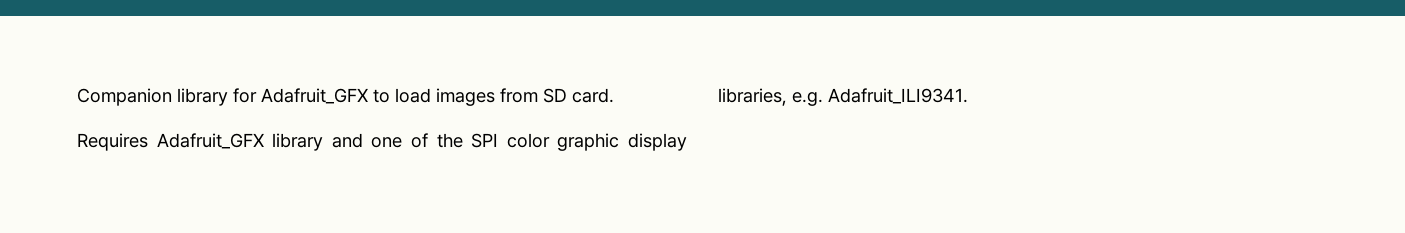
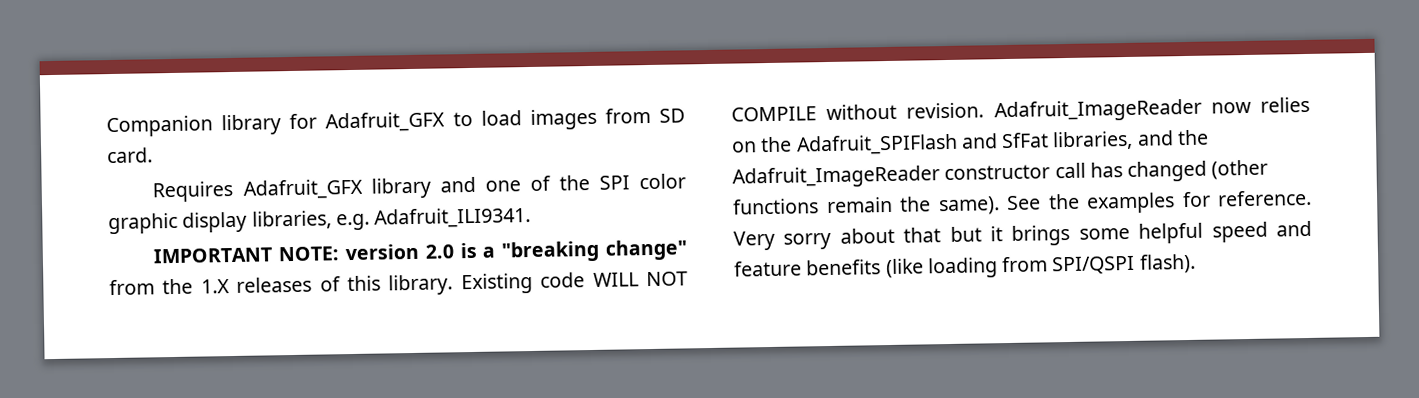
+ IMPORTANT NOTE: version 2.0 is a "breaking change" from the 1.X releases of this library. Existing code WILL NOT COMPILE without revision. Adafruit_ImageReader now relies on the Adafruit_SPIFlash and SfFat libraries, and the Adafruit_ImageReader constructor call has changed (other functions remain the same). See the examples for reference. Very sorry about that but it brings some helpful speed and feature benefits (like loading from SPI/QSPI flash).

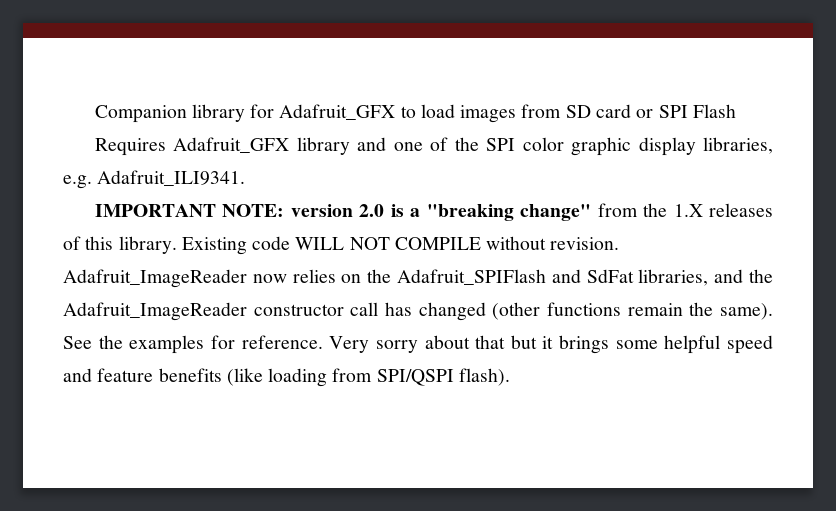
- Companion library for Adafruit_GFX to load images from SD card.
+ Companion library for Adafruit_GFX to load images from SD card or SPI Flash
- Adafruit_ImageReader now relies on the Adafruit_SPIFlash and SfFat libraries, and the Adafruit_ImageReader constructor call has changed (other functions remain the same).
+ Adafruit_ImageReader now relies on the Adafruit_SPIFlash and SdFat libraries, and the Adafruit_ImageReader constructor call has changed (other functions remain the same).

